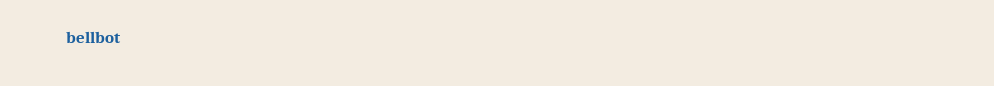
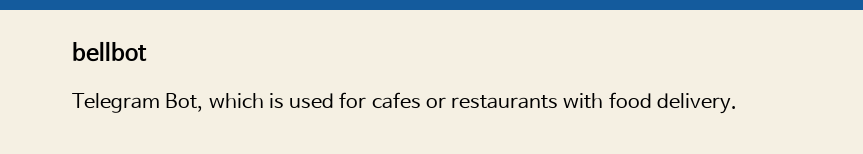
+ Telegram Bot, which is used for cafes or restaurants with food delivery.

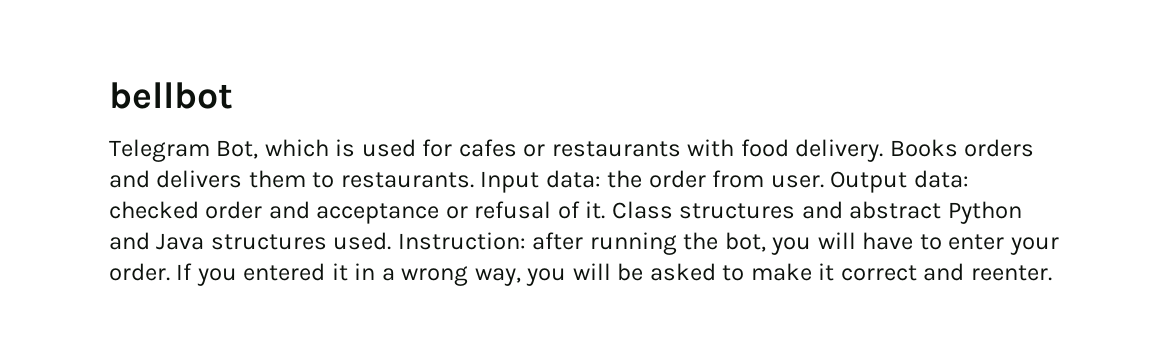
+ Books orders and delivers them to restaurants. Input data: the order from user. Output data: checked order and acceptance or refusal of it. Class structures and abstract Python and Java structures used. Instruction: after running the bot, you will have to enter your order. If you entered it in a wrong way, you will be asked to make it correct and reenter.

